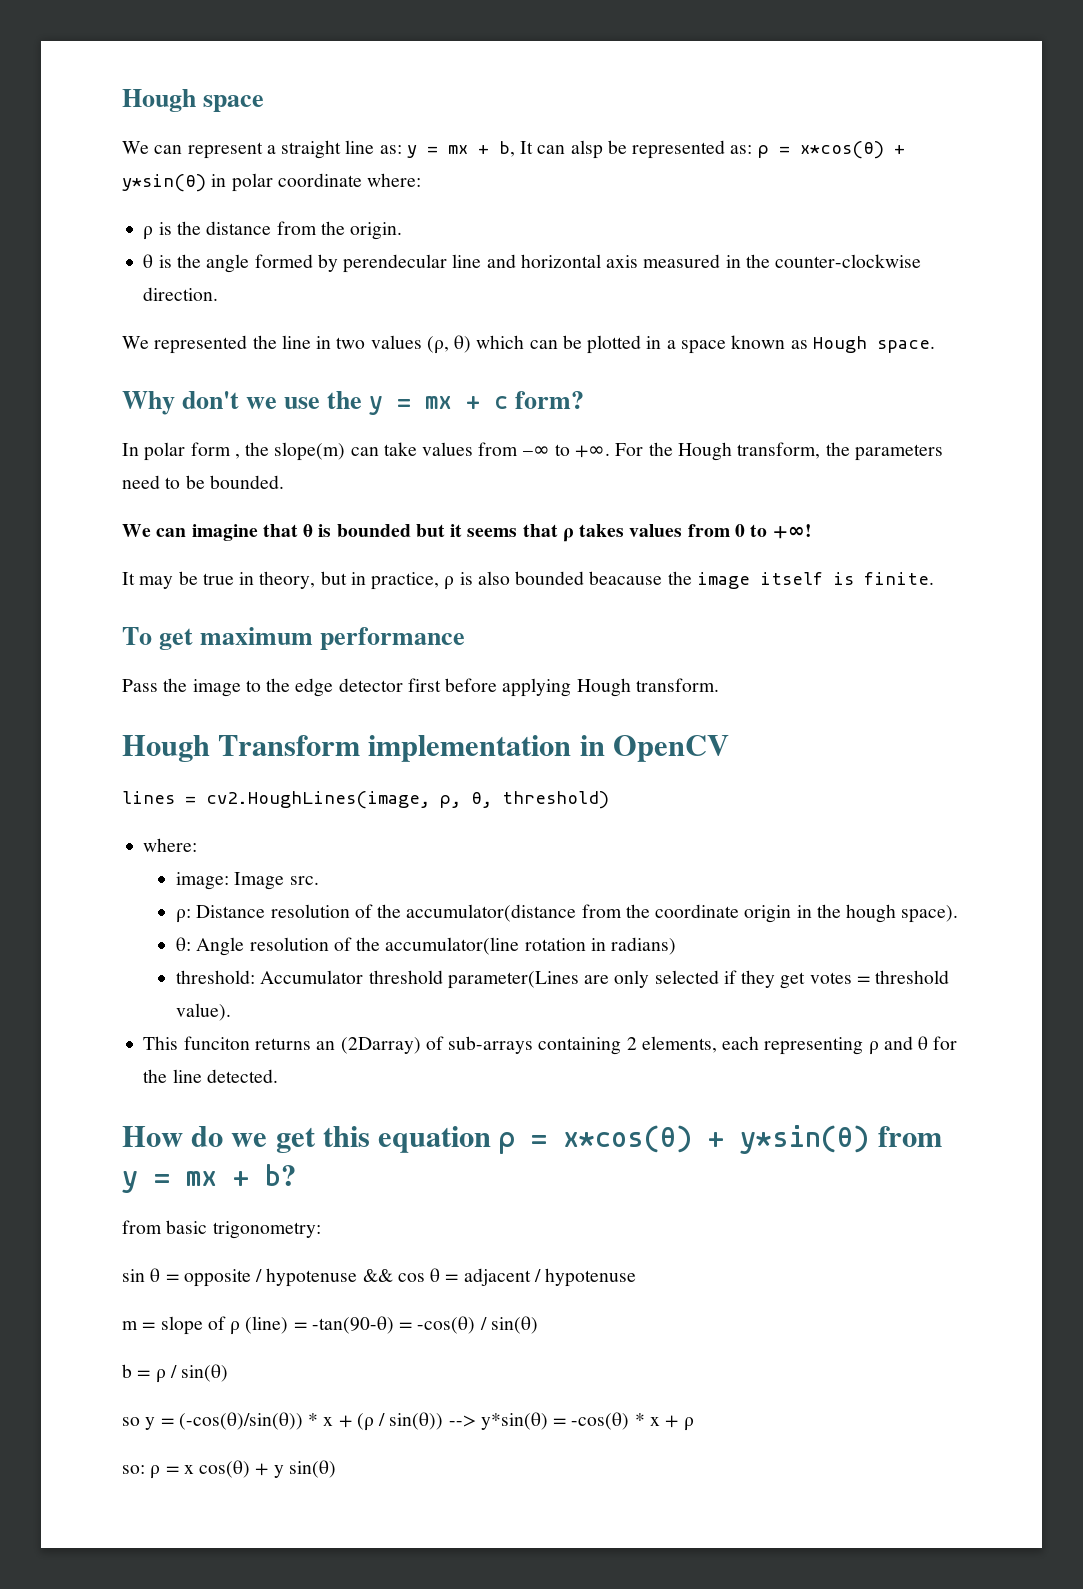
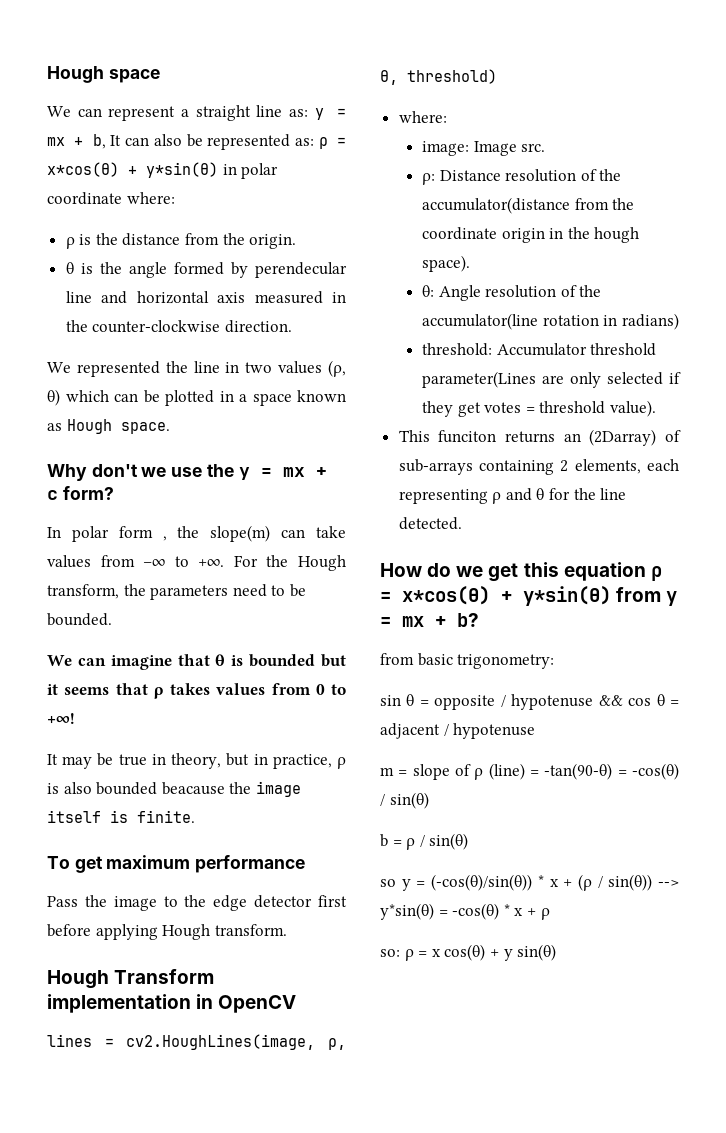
- We can represent a straight line as: y = mx + b, It can alsp be represented as: ρ = x*cos(θ) + y*sin(θ) in polar coordinate where:
+ We can represent a straight line as: y = mx + b, It can also be represented as: ρ = x*cos(θ) + y*sin(θ) in polar coordinate where:

